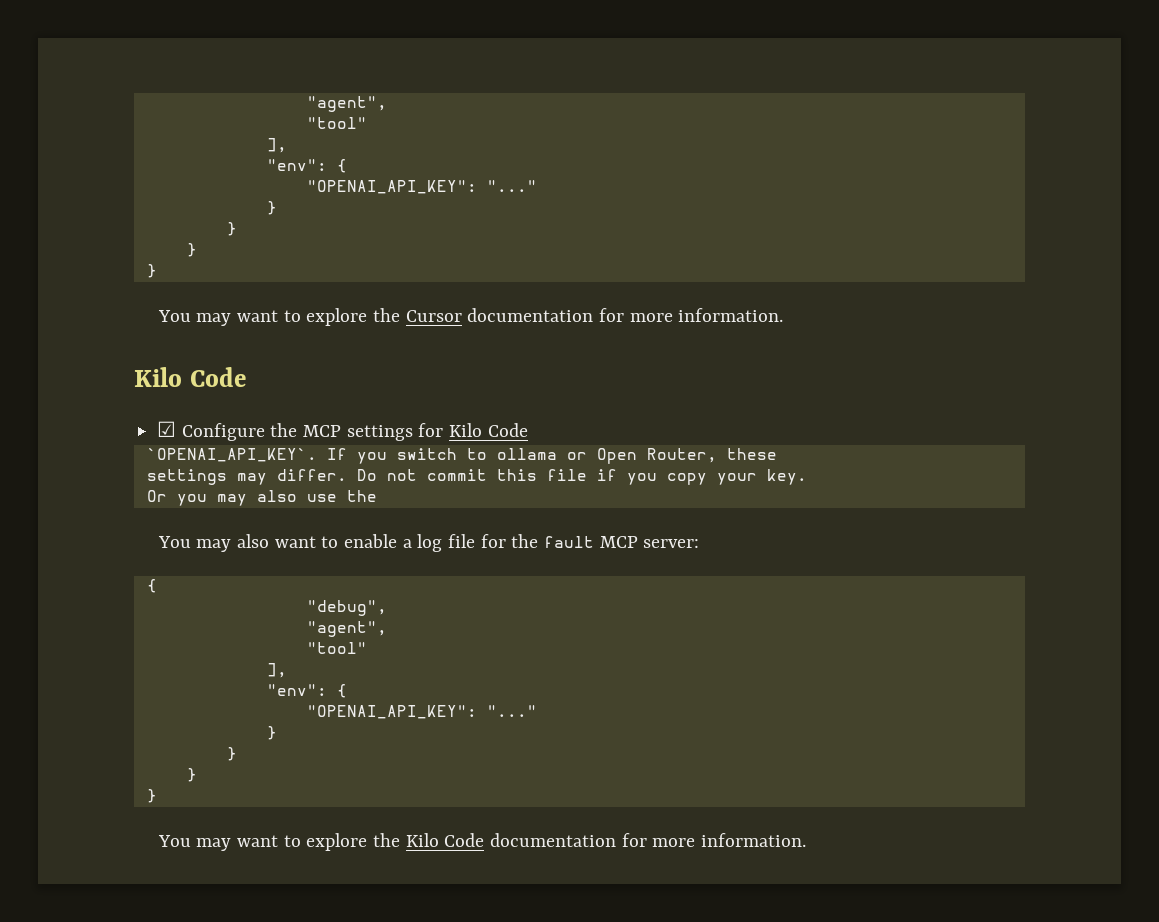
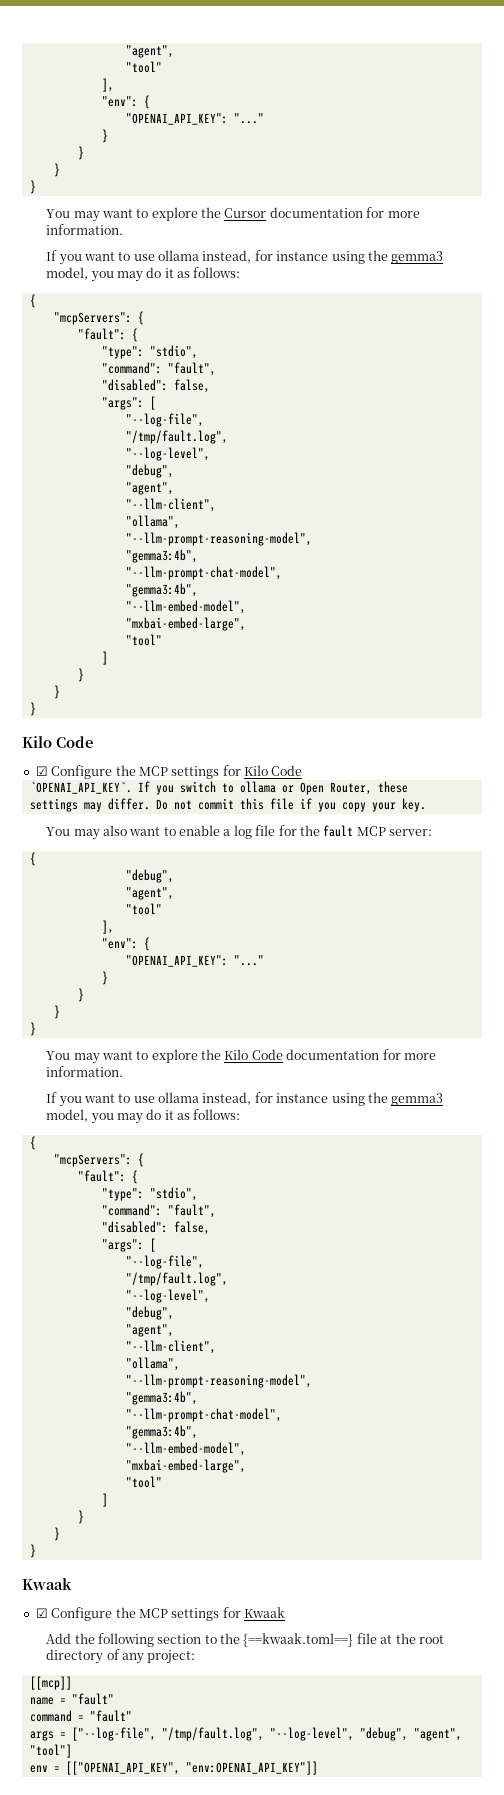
  You may want to explore the Cursor documentation for more information.
+ If you want to use ollama instead, for instance using the gemma3 model, you may do it as follows:
+ {
+ "mcpServers": {
+ "fault": {
+ "type": "stdio",
+ "command": "fault",
+ "disabled": false,
+ "args": [
+ "--log-file",
+ "/tmp/fault.log",
+ "--log-level",
+ "debug",
+ "agent",
+ "--llm-client",
+ "ollama",
+ "--llm-prompt-reasoning-model",
+ "gemma3:4b",
+ "--llm-prompt-chat-model",
+ "gemma3:4b",
+ "--llm-embed-model",
+ "mxbai-embed-large",
+ "tool"
+ ]
+ }
+ }
+ }
- Or you may also use the
  You may want to explore the Kilo Code documentation for more information.
+ If you want to use ollama instead, for instance using the gemma3 model, you may do it as follows:
+ {
+ "mcpServers": {
+ "fault": {
+ "type": "stdio",
+ "command": "fault",
+ "disabled": false,
+ "args": [
+ "--log-file",
+ "/tmp/fault.log",
+ "--log-level",
+ "debug",
+ "agent",
+ "--llm-client",
+ "ollama",
+ "--llm-prompt-reasoning-model",
+ "gemma3:4b",
+ "--llm-prompt-chat-model",
+ "gemma3:4b",
+ "--llm-embed-model",
+ "mxbai-embed-large",
+ "tool"
+ ]
+ }
+ }
+ }
+ Kwaak
+ ☑ Configure the MCP settings for Kwaak
+ Add the following section to the {==kwaak.toml==} file at the root directory of any project:
+ [[mcp]]
+ name = "fault"
+ command = "fault"
+ args = ["--log-file", "/tmp/fault.log", "--log-level", "debug", "agent", "tool"]
+ env = [["OPENAI_API_KEY", "env:OPENAI_API_KEY"]]

